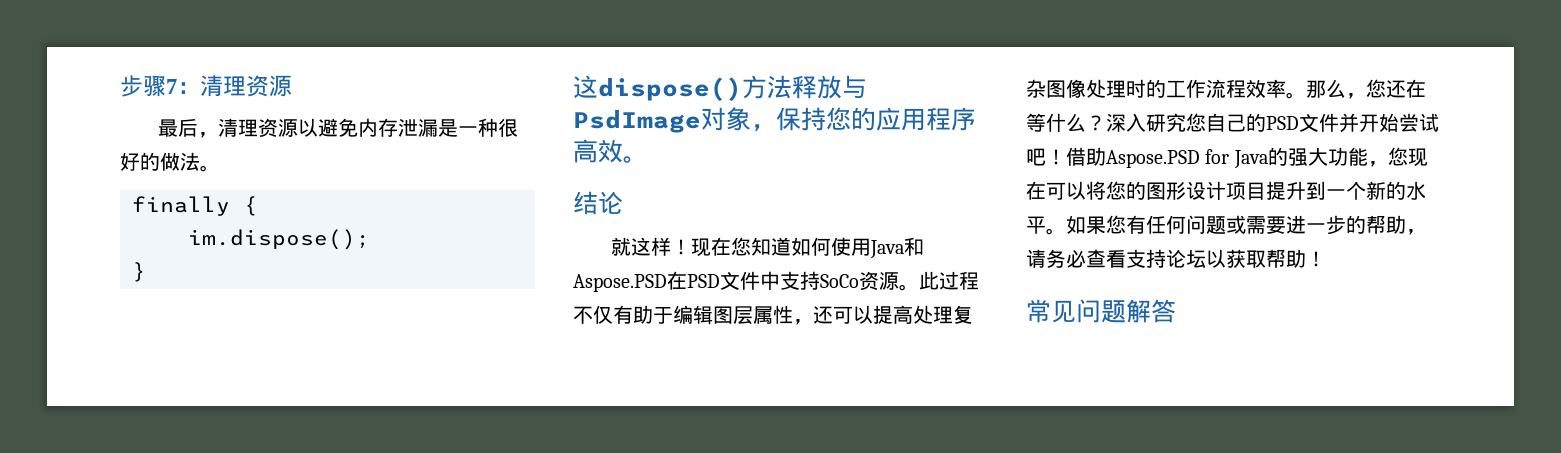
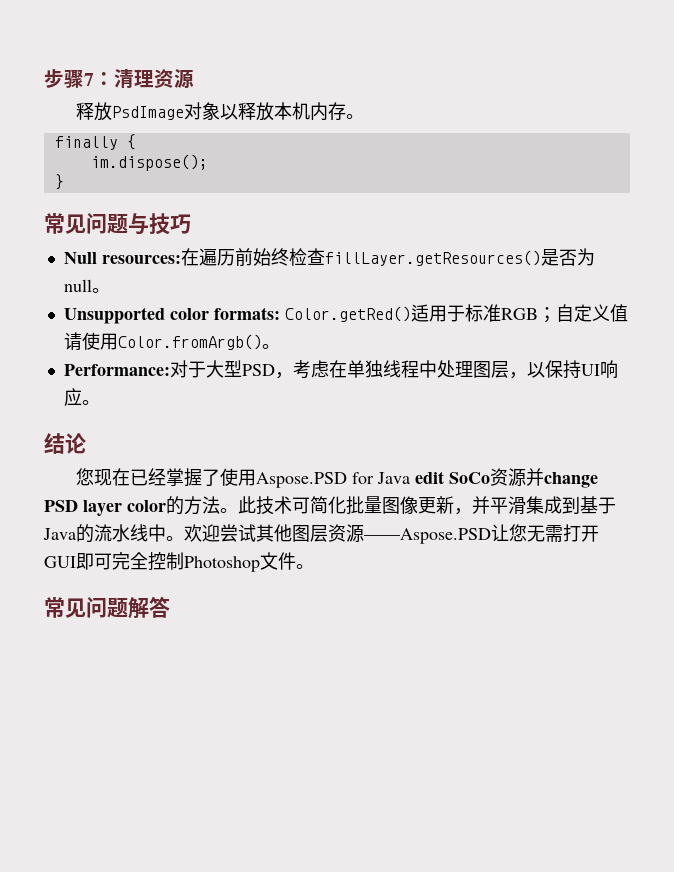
- 最后，清理资源以避免内存泄漏是一种很好的做法。
+ 释放PsdImage对象以释放本机内存。
- 这dispose()方法释放与PsdImage对象，保持您的应用程序高效。
+ 常见问题与技巧
+ Null resources:在遍历前始终检查fillLayer.getResources()是否为null。
+ Unsupported color formats: Color.getRed()适用于标准RGB；自定义值请使用Color.fromArgb()。
+ Performance:对于大型PSD，考虑在单独线程中处理图层，以保持UI响应。
  结论
- 就这样！现在您知道如何使用Java和Aspose.PSD在PSD文件中支持SoCo资源。此过程不仅有助于编辑图层属性，还可以提高处理复杂图像处理时的工作流程效率。那么，您还在等什么？深入研究您自己的PSD文件并开始尝试吧！借助Aspose.PSD for Java的强大功能，您现在可以将您的图形设计项目提升到一个新的水平。如果您有任何问题或需要进一步的帮助，请务必查看支持论坛以获取帮助！
+ 您现在已经掌握了使用Aspose.PSD for Java edit SoCo资源并change PSD layer color的方法。此技术可简化批量图像更新，并平滑集成到基于Java的流水线中。欢迎尝试其他图层资源——Aspose.PSD让您无需打开GUI即可完全控制Photoshop文件。

